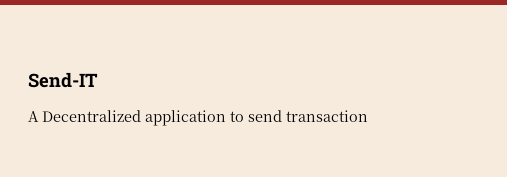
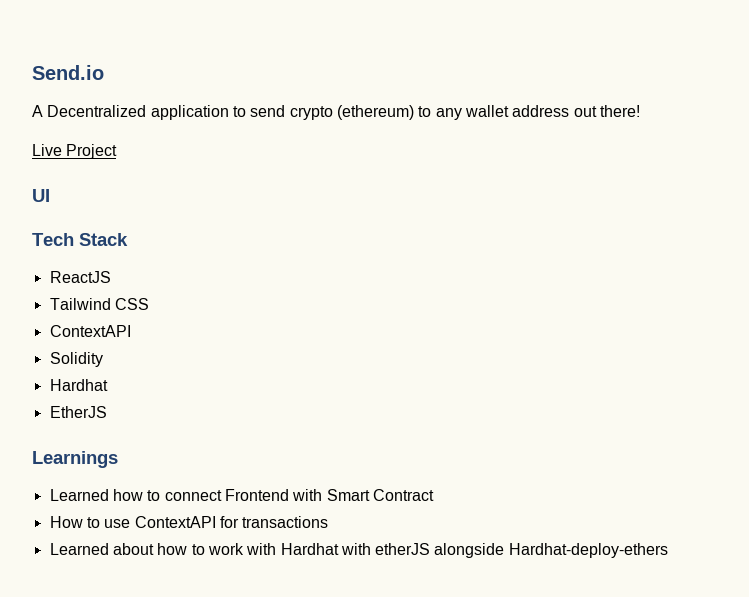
- Send-IT
+ Send.io
- A Decentralized application to send transaction
+ A Decentralized application to send crypto (ethereum) to any wallet address out there!
+ Live Project
+ UI
+ Tech Stack
+ ReactJS
+ Tailwind CSS
+ ContextAPI
+ Solidity
+ Hardhat
+ EtherJS
+ Learnings
+ Learned how to connect Frontend with Smart Contract
+ How to use ContextAPI for transactions
+ Learned about how to work with Hardhat with etherJS alongside Hardhat-deploy-ethers

